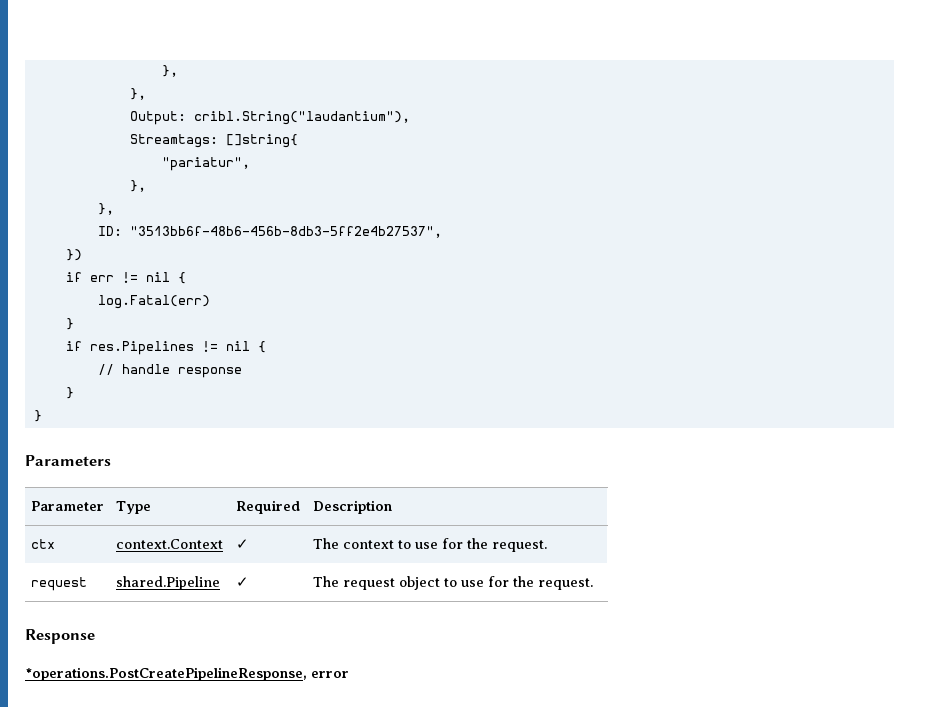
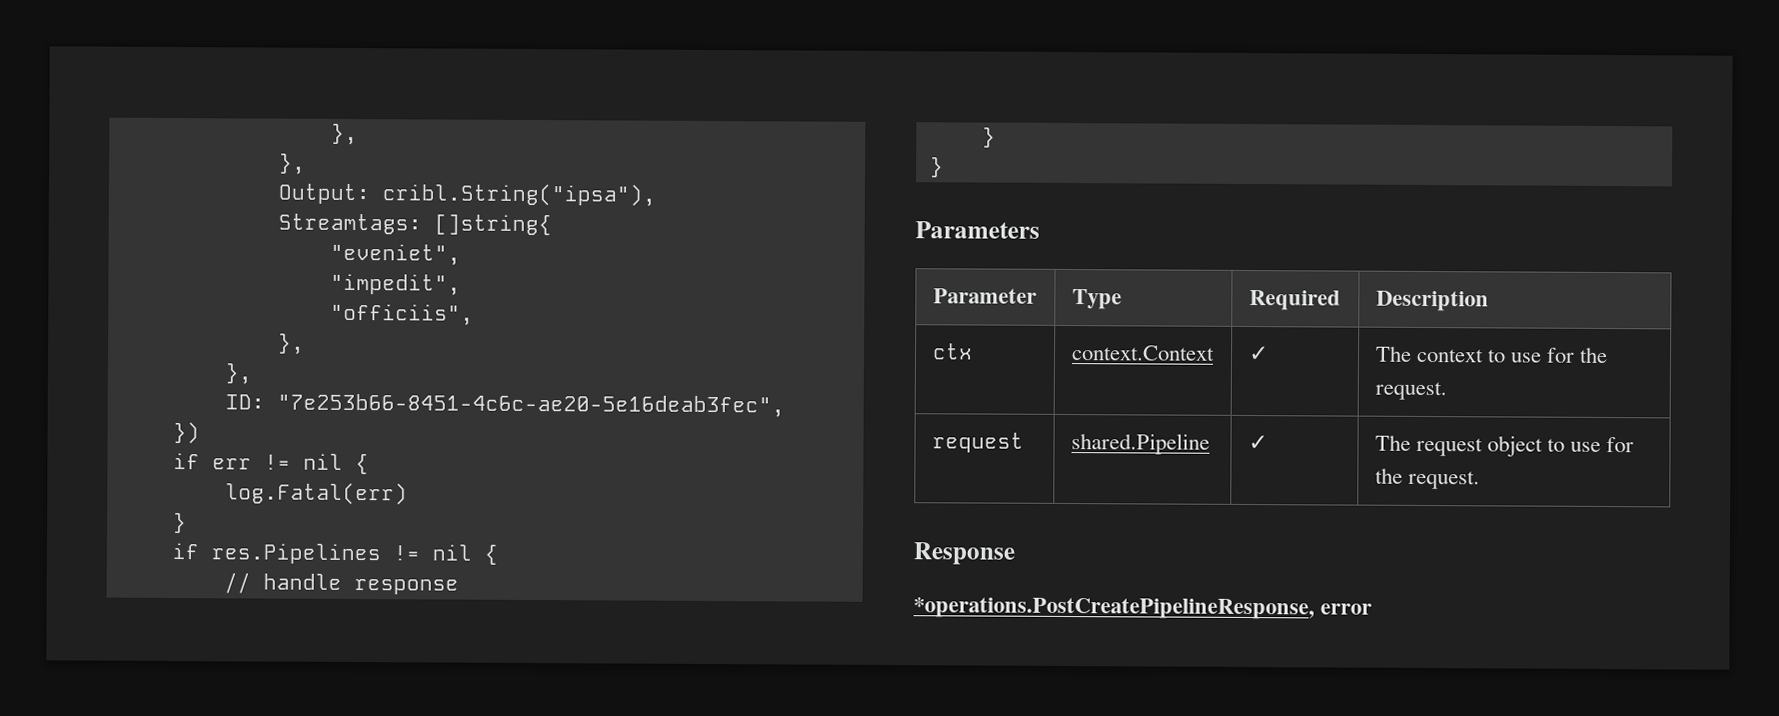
- Output: cribl.String("laudantium"),
+ Output: cribl.String("ipsa"),
- "pariatur",
+ "eveniet",
+ "impedit",
+ "officiis",
- ID: "3513bb6f-48b6-456b-8db3-5ff2e4b27537",
+ ID: "7e253b66-8451-4c6c-ae20-5e16deab3fec",

